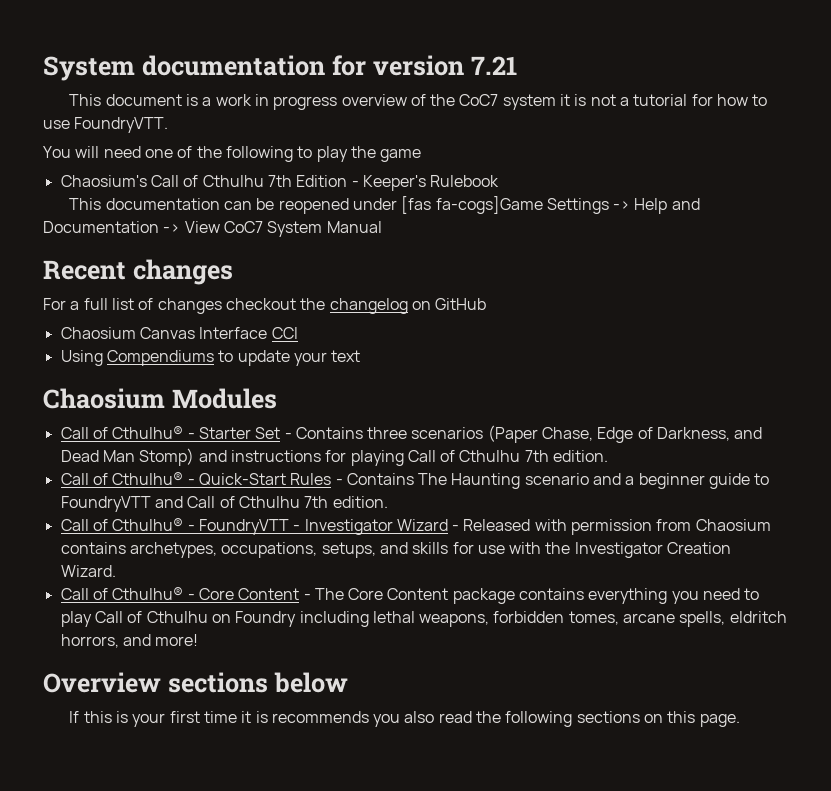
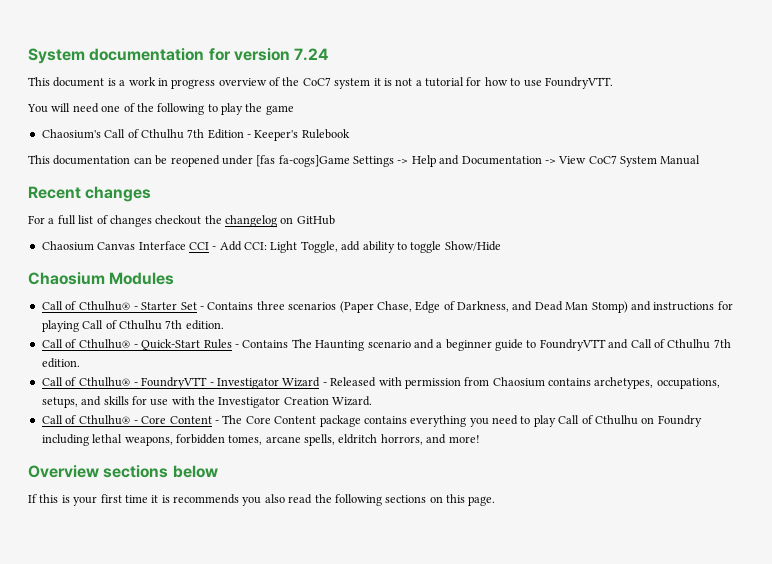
- System documentation for version 7.21
+ System documentation for version 7.24
- Chaosium Canvas Interface CCI
- Using Compendiums to update your text
+ Chaosium Canvas Interface CCI - Add CCI: Light Toggle, add ability to toggle Show/Hide

